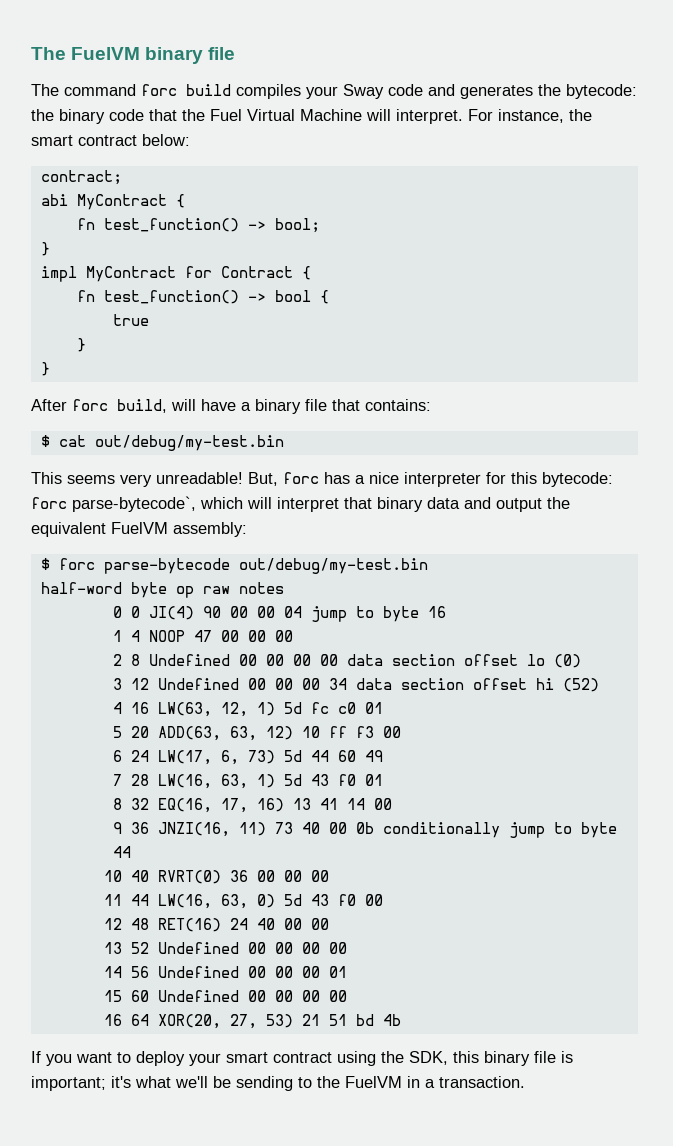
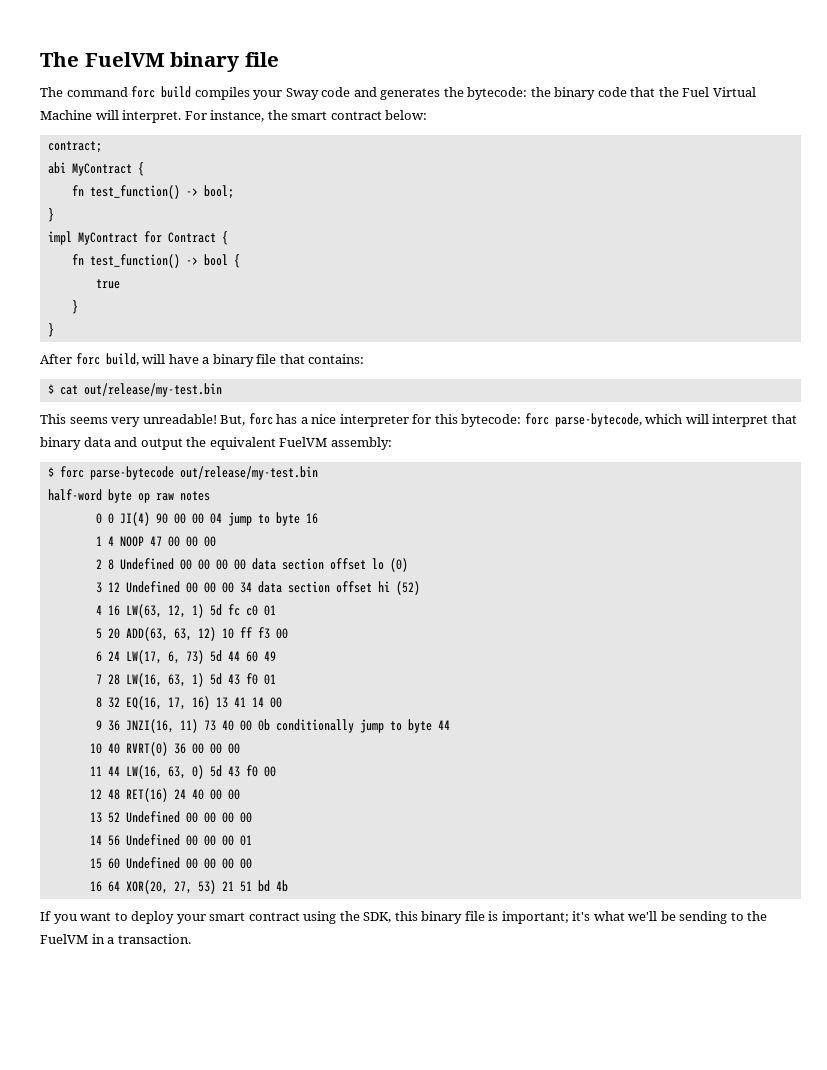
- $ cat out/debug/my-test.bin
+ $ cat out/release/my-test.bin
- But, forc has a nice interpreter for this bytecode: forc parse-bytecode`, which will interpret that binary data and output the equivalent FuelVM assembly:
+ But, forc has a nice interpreter for this bytecode: forc parse-bytecode, which will interpret that binary data and output the equivalent FuelVM assembly:
- $ forc parse-bytecode out/debug/my-test.bin
+ $ forc parse-bytecode out/release/my-test.bin

